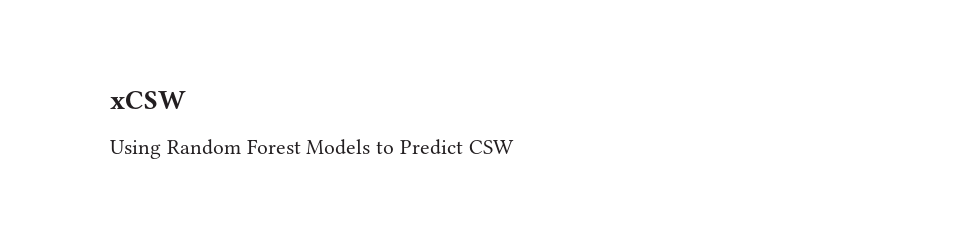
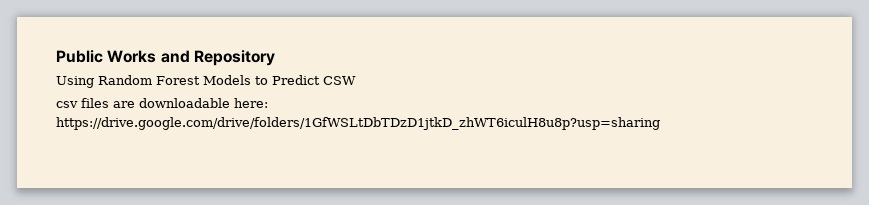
- xCSW
+ Public Works and Repository
+ csv files are downloadable here: https://drive.google.com/drive/folders/1GfWSLtDbTDzD1jtkD_zhWT6iculH8u8p?usp=sharing

